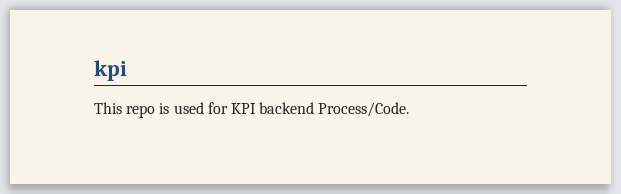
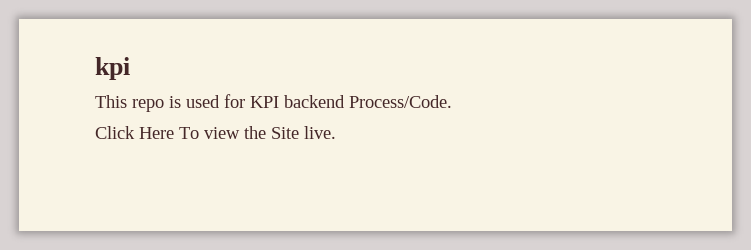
+ Click Here To view the Site live.

